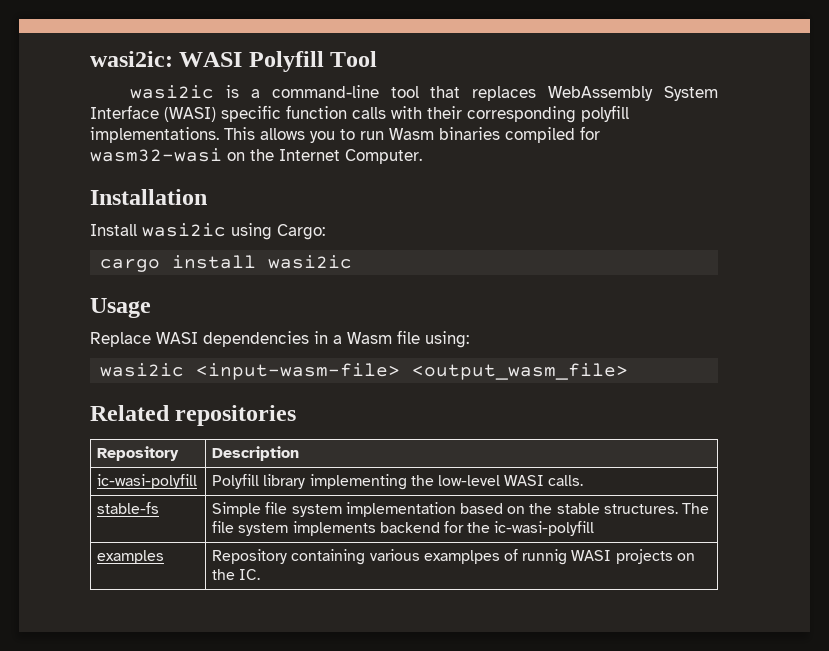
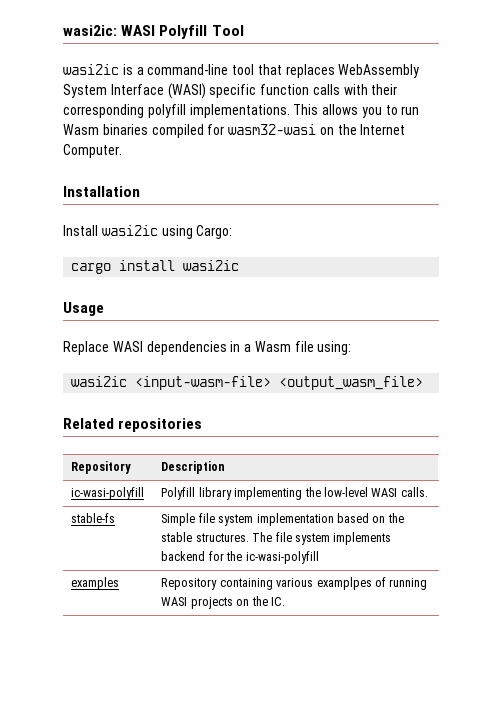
- examples | Repository containing various examplpes of runnig WASI projects on the IC.
+ examples | Repository containing various examplpes of running WASI projects on the IC.

